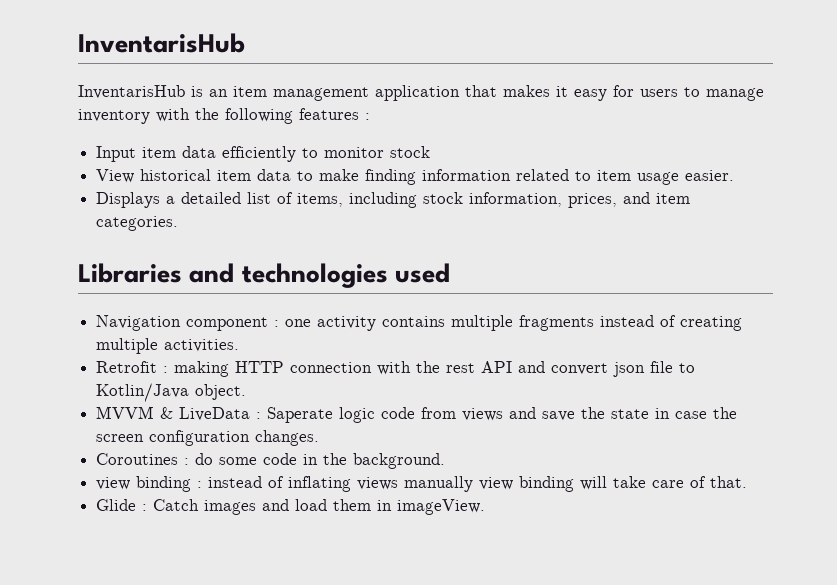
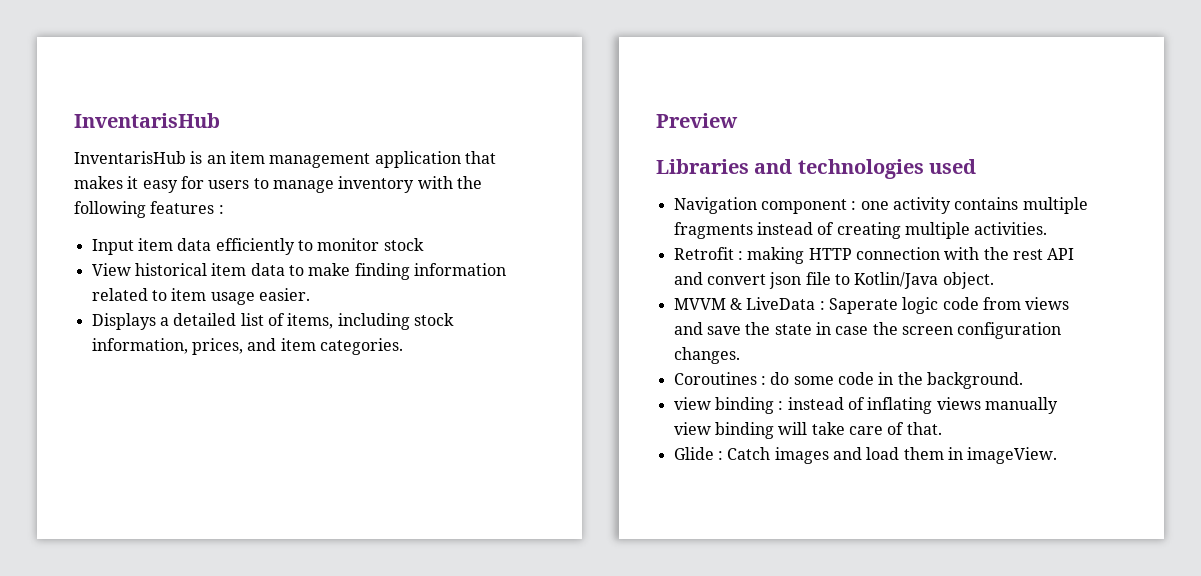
+ Preview

